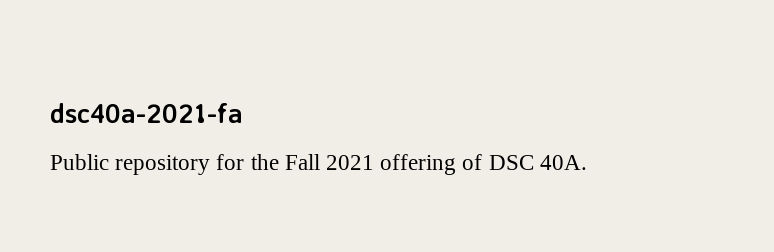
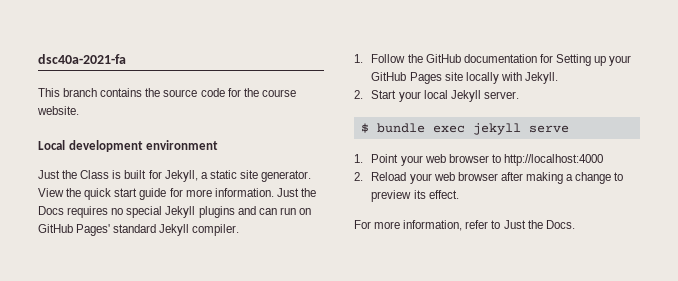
- Public repository for the Fall 2021 offering of DSC 40A.
+ This branch contains the source code for the course website.
+ Local development environment
+ Just the Class is built for Jekyll, a static site generator. View the quick start guide for more information. Just the Docs requires no special Jekyll plugins and can run on GitHub Pages' standard Jekyll compiler.
+ 1. Follow the GitHub documentation for Setting up your GitHub Pages site locally with Jekyll.
+ 2. Start your local Jekyll server.
+ $ bundle exec jekyll serve
+ 1. Point your web browser to http://localhost:4000
+ 2. Reload your web browser after making a change to preview its effect.
+ For more information, refer to Just the Docs.

